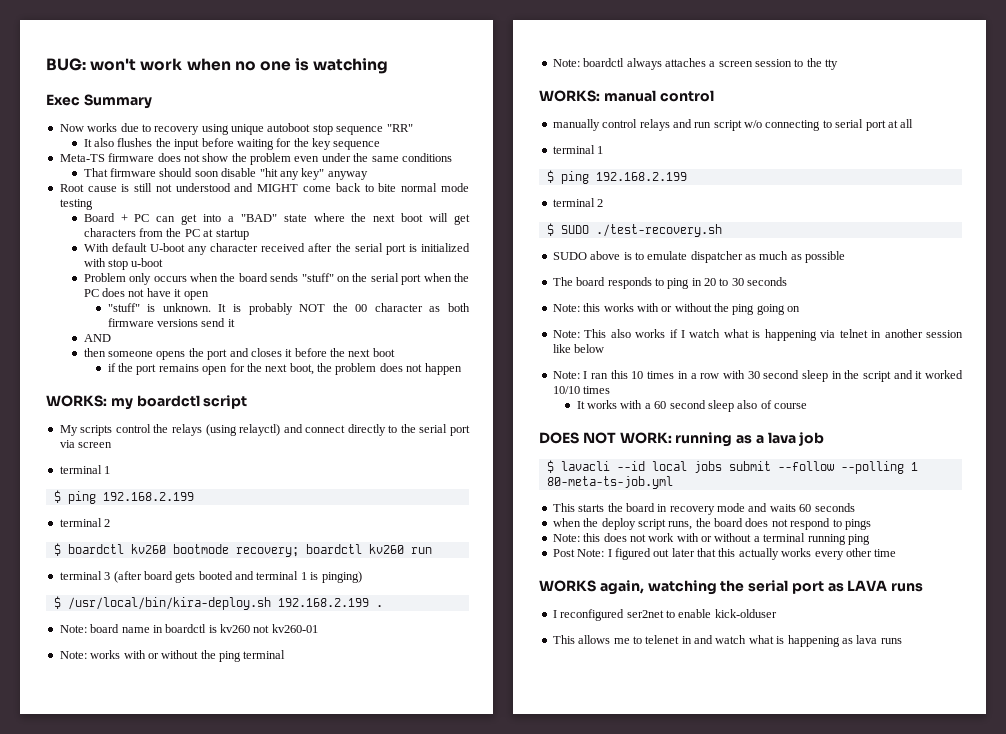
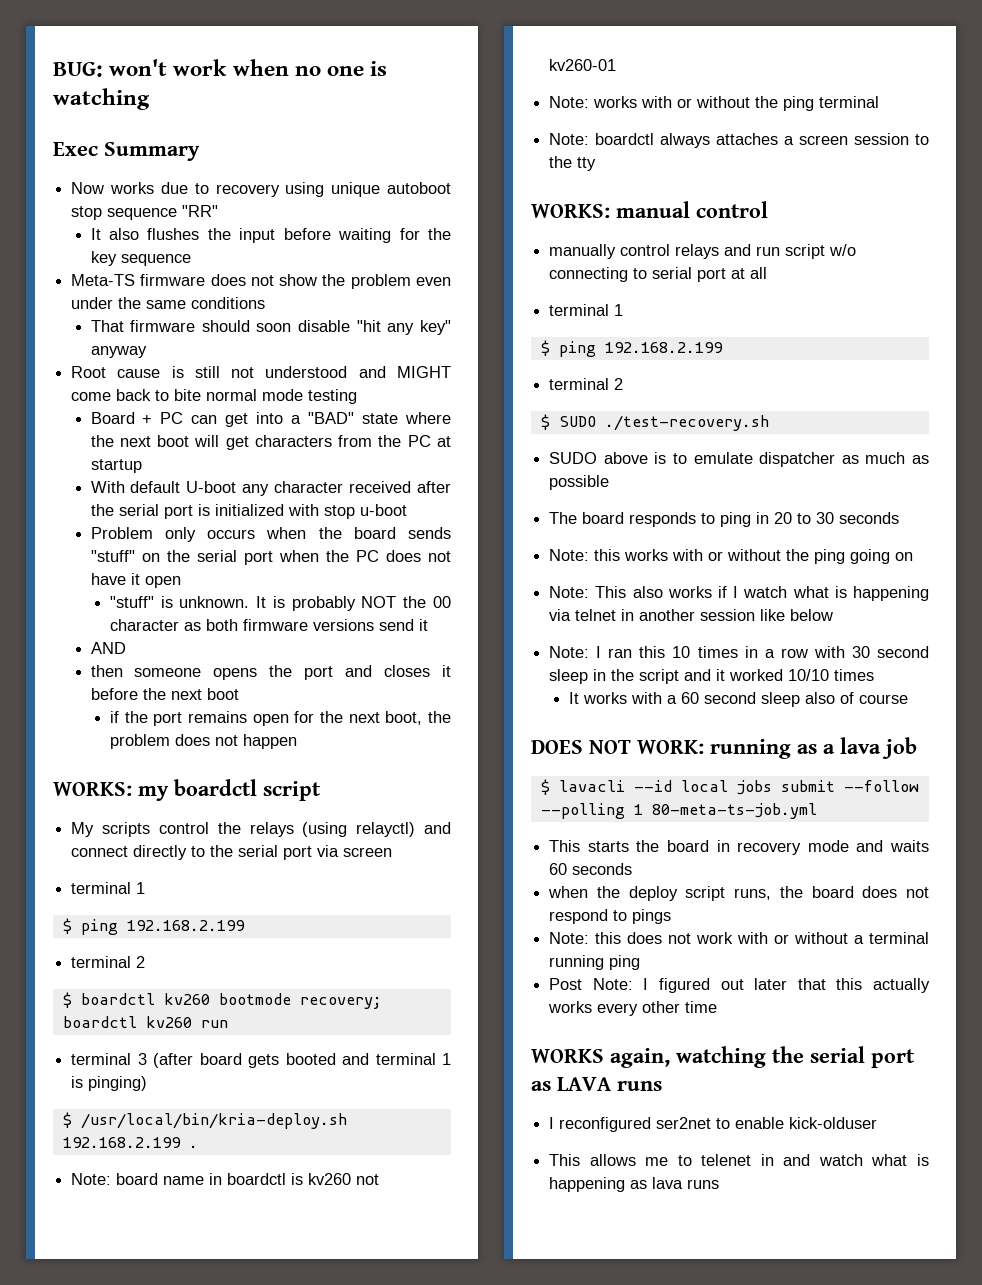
- $ /usr/local/bin/kira-deploy.sh 192.168.2.199 .
+ $ /usr/local/bin/kria-deploy.sh 192.168.2.199 .

